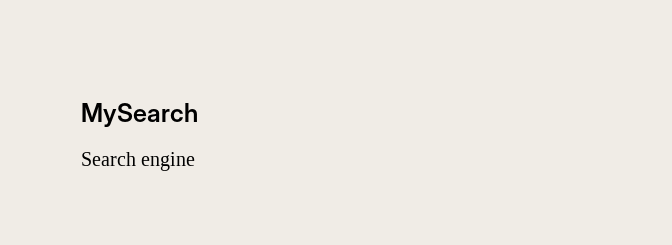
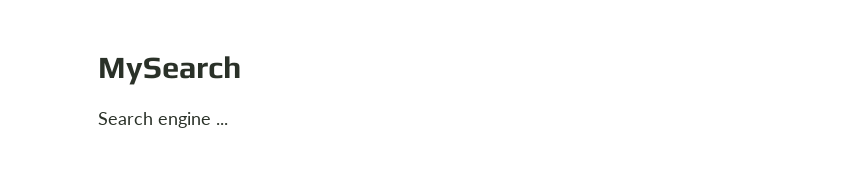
- Search engine
+ Search engine ...

